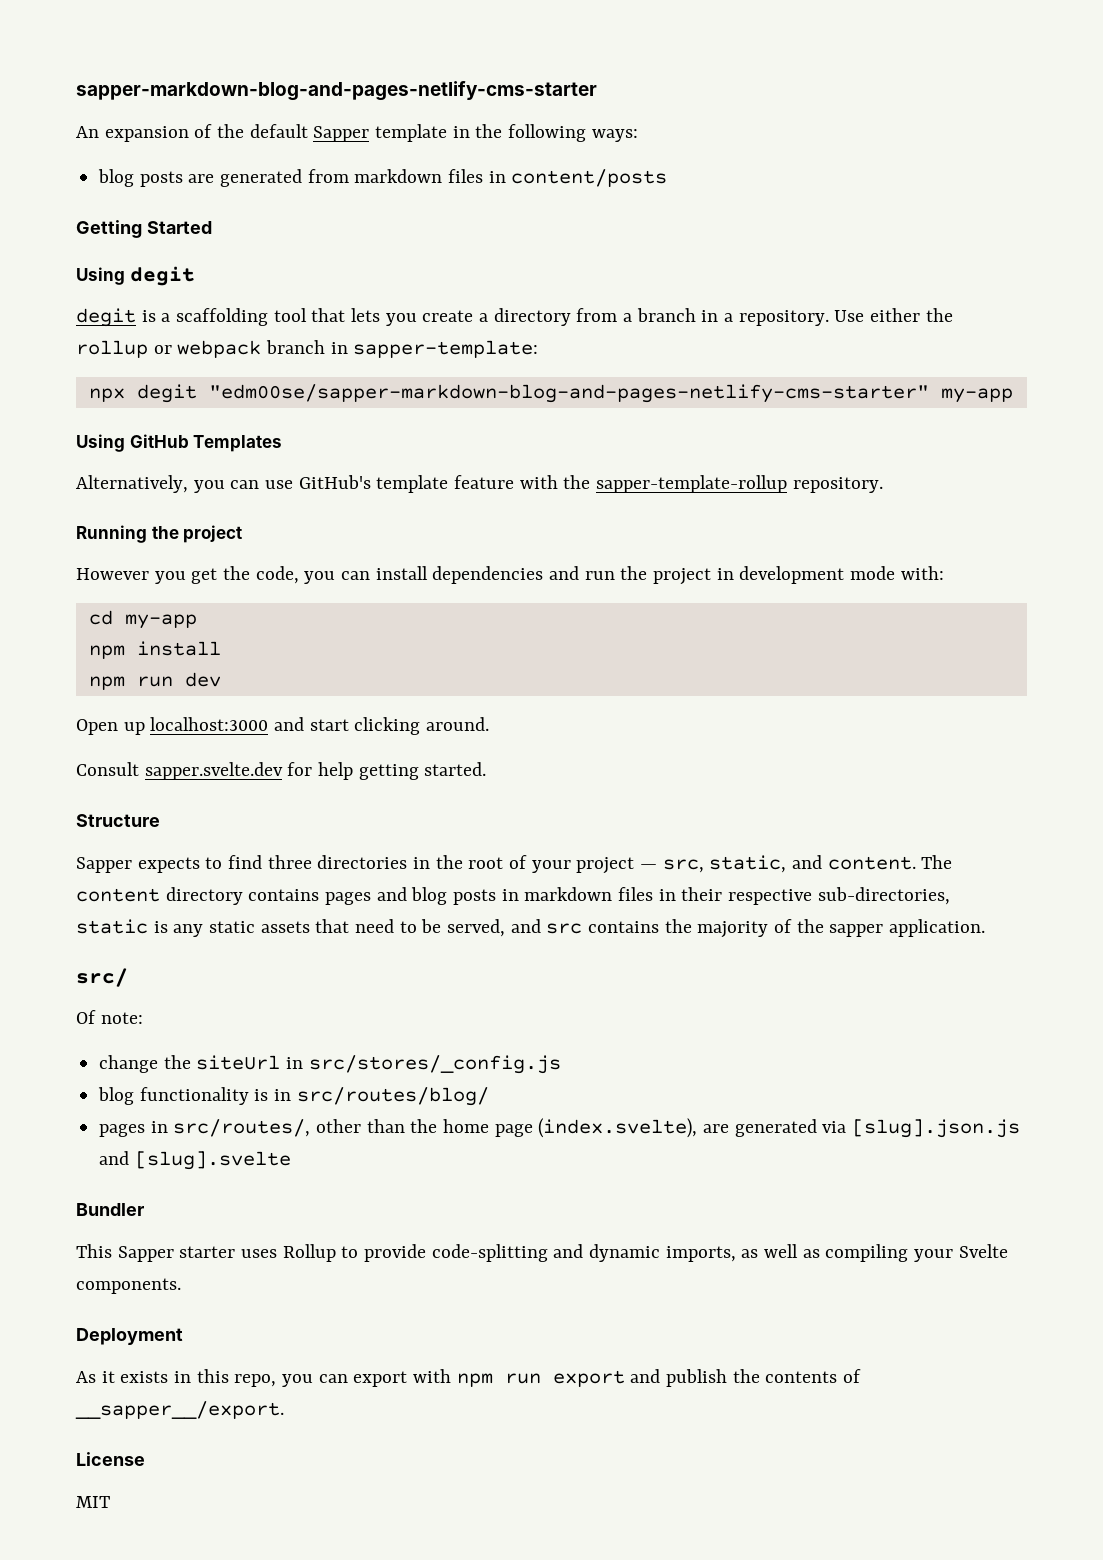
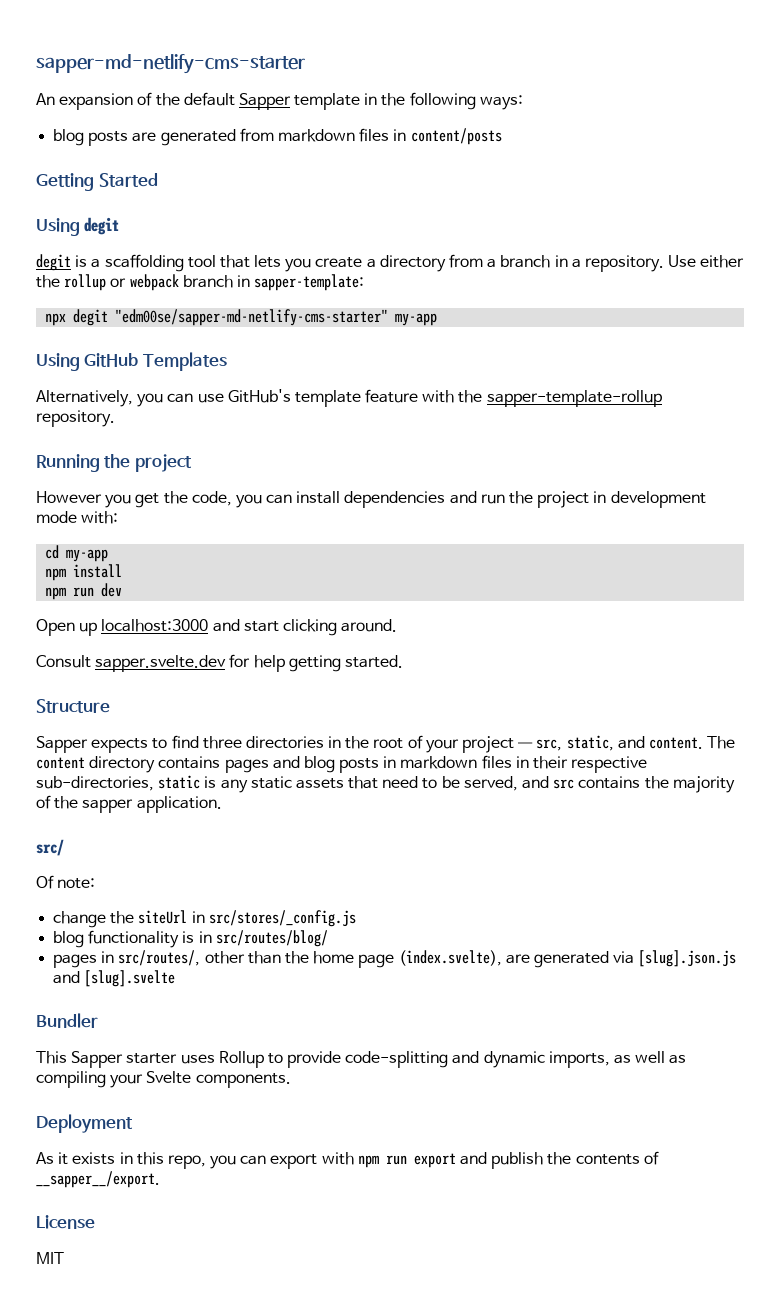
- sapper-markdown-blog-and-pages-netlify-cms-starter
+ sapper-md-netlify-cms-starter
- npx degit "edm00se/sapper-markdown-blog-and-pages-netlify-cms-starter" my-app
+ npx degit "edm00se/sapper-md-netlify-cms-starter" my-app

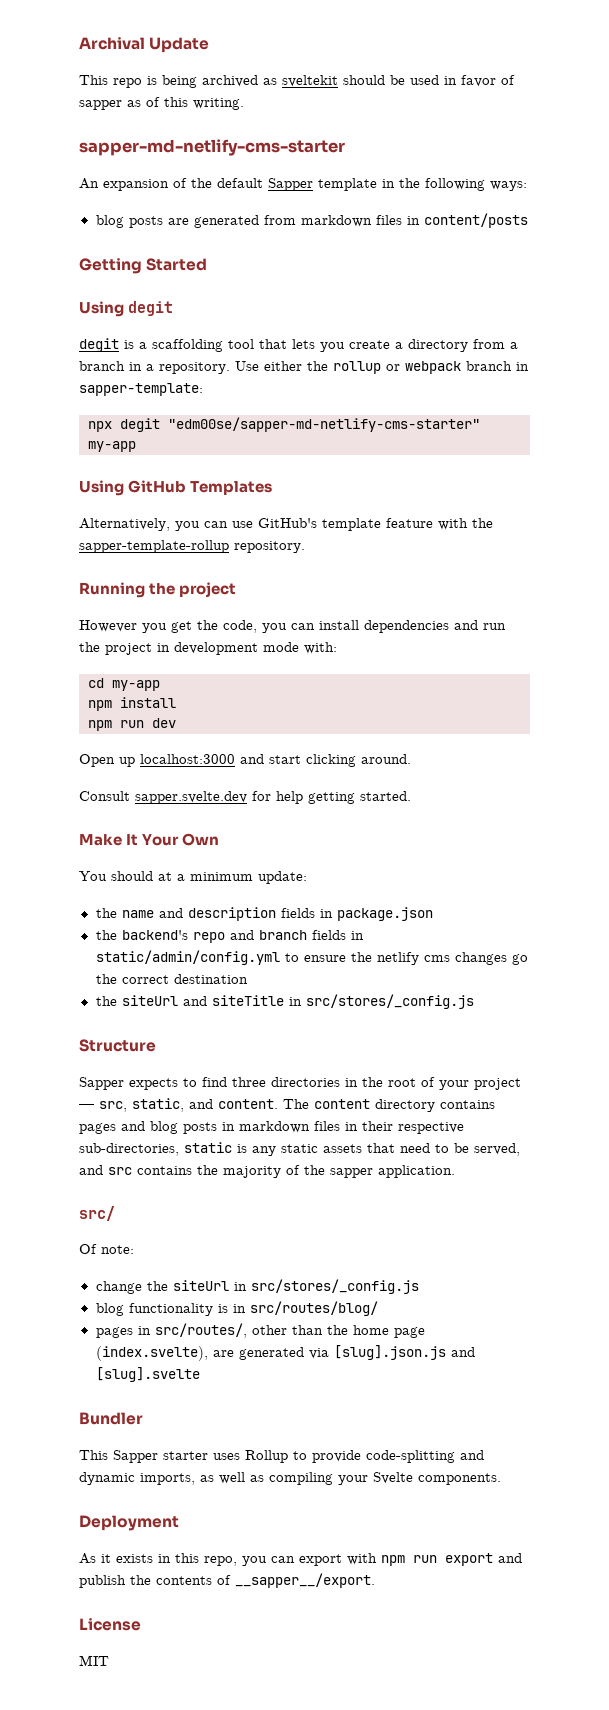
+ Archival Update
+ This repo is being archived as sveltekit should be used in favor of sapper as of this writing.
+ Make It Your Own
+ You should at a minimum update:
+ the name and description fields in package.json
+ the backend's repo and branch fields in static/admin/config.yml to ensure the netlify cms changes go the correct destination
+ the siteUrl and siteTitle in src/stores/_config.js

